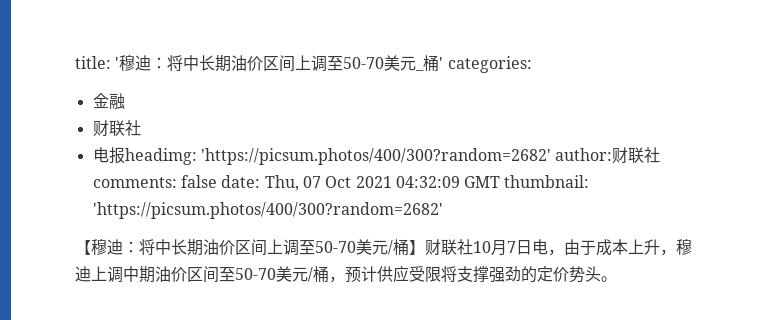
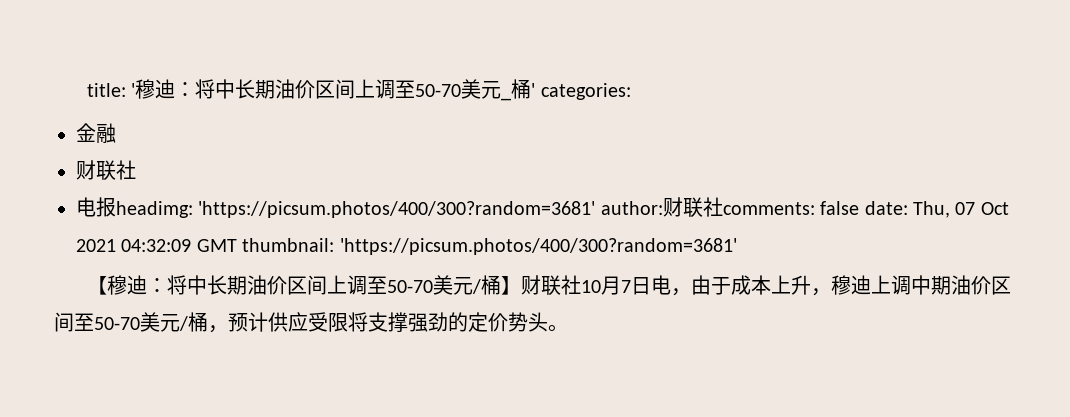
- 电报headimg: 'https://picsum.photos/400/300?random=2682' author:财联社comments: false date: Thu, 07 Oct 2021 04:32:09 GMT thumbnail: 'https://picsum.photos/400/300?random=2682'
+ 电报headimg: 'https://picsum.photos/400/300?random=3681' author:财联社comments: false date: Thu, 07 Oct 2021 04:32:09 GMT thumbnail: 'https://picsum.photos/400/300?random=3681'

